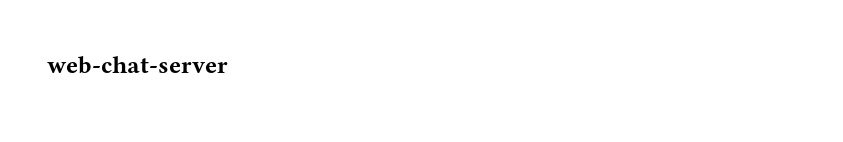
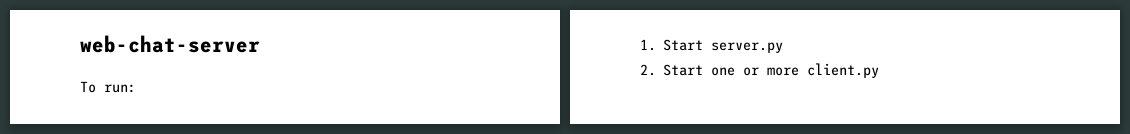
+ To run:
+ 1. Start server.py
+ 2. Start one or more client.py

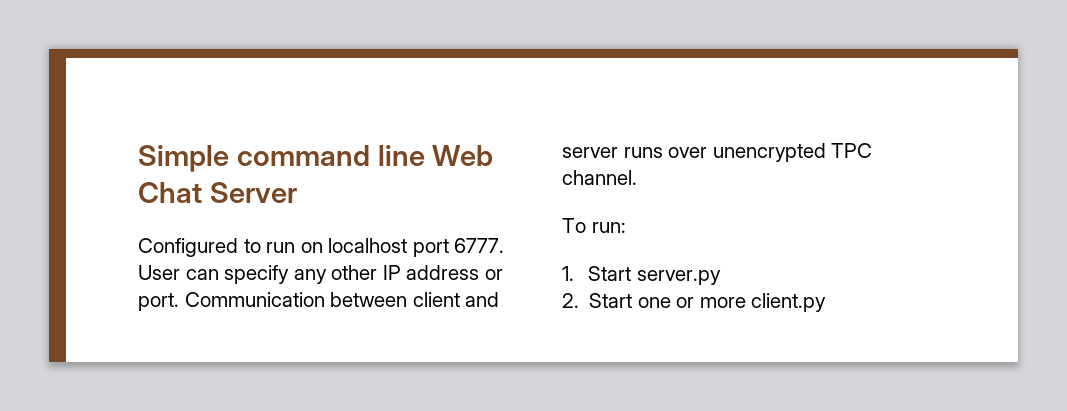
- web-chat-server
+ Simple command line Web Chat Server
+ Configured to run on localhost port 6777. User can specify any other IP address or port. Communication between client and server runs over unencrypted TPC channel.

